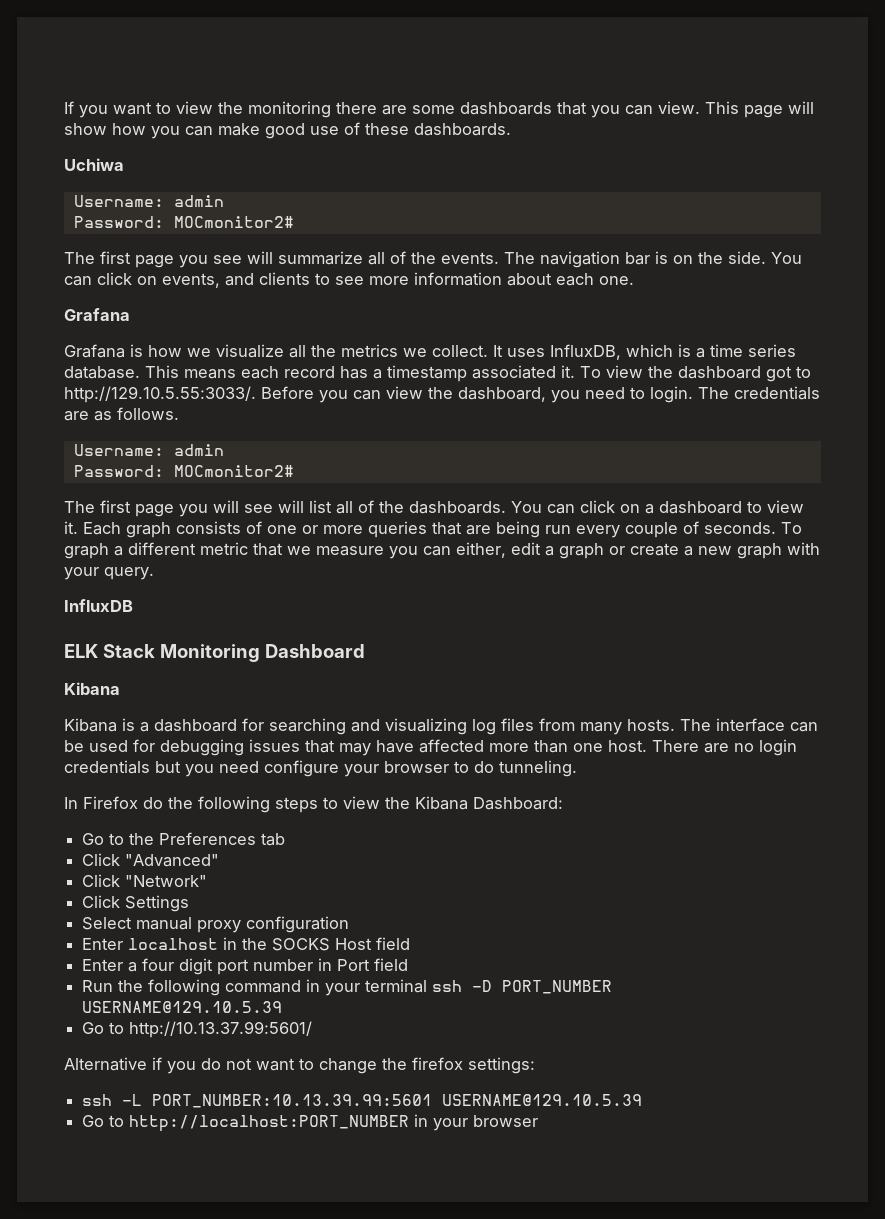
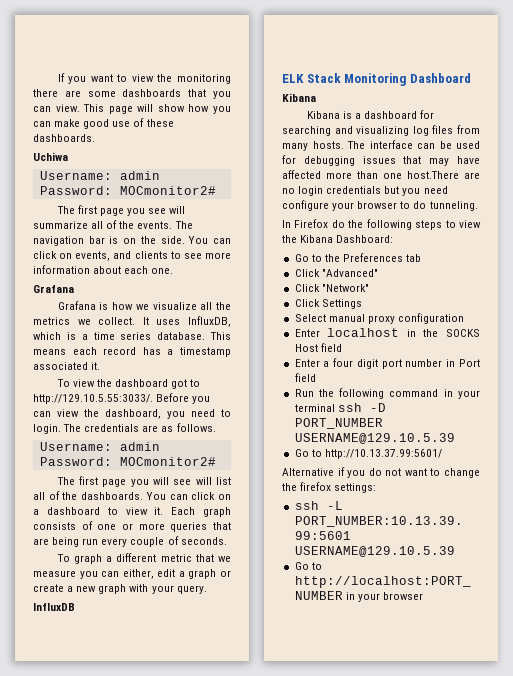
- This means each record has a timestamp associated it. To view the dashboard got to http://129.10.5.55:3033/. Before you can view the dashboard, you need to login.
+ This means each record has a timestamp associated it.
+ To view the dashboard got to http://129.10.5.55:3033/. Before you can view the dashboard, you need to login.
- Each graph consists of one or more queries that are being run every couple of seconds. To graph a different metric that we measure you can either, edit a graph or create a new graph with your query.
+ Each graph consists of one or more queries that are being run every couple of seconds.
+ To graph a different metric that we measure you can either, edit a graph or create a new graph with your query.
- The interface can be used for debugging issues that may have affected more than one host. There are no login credentials but you need configure your browser to do tunneling.
+ The interface can be used for debugging issues that may have affected more than one host.There are no login credentials but you need configure your browser to do tunneling.

